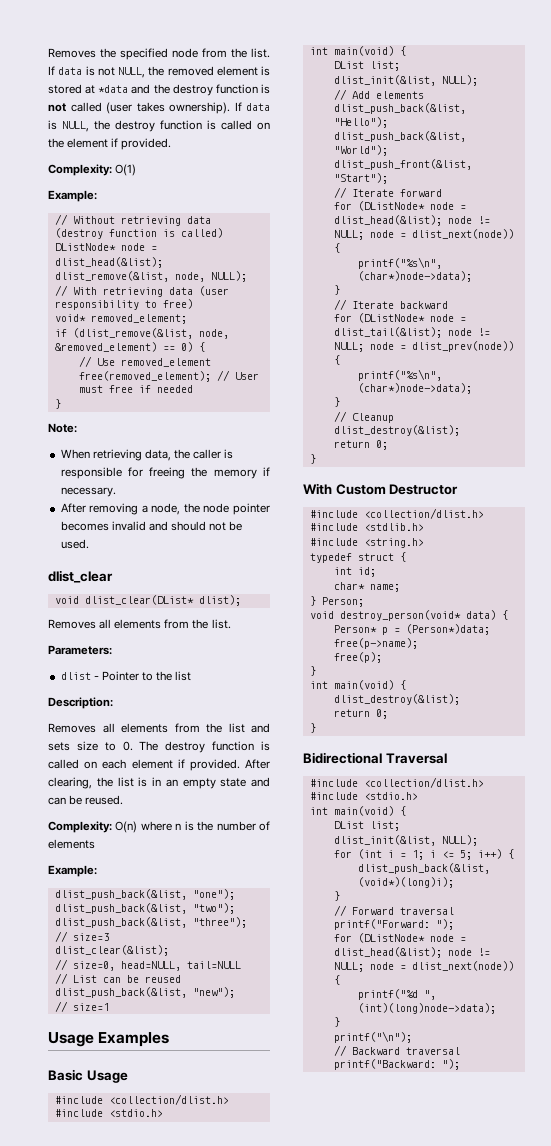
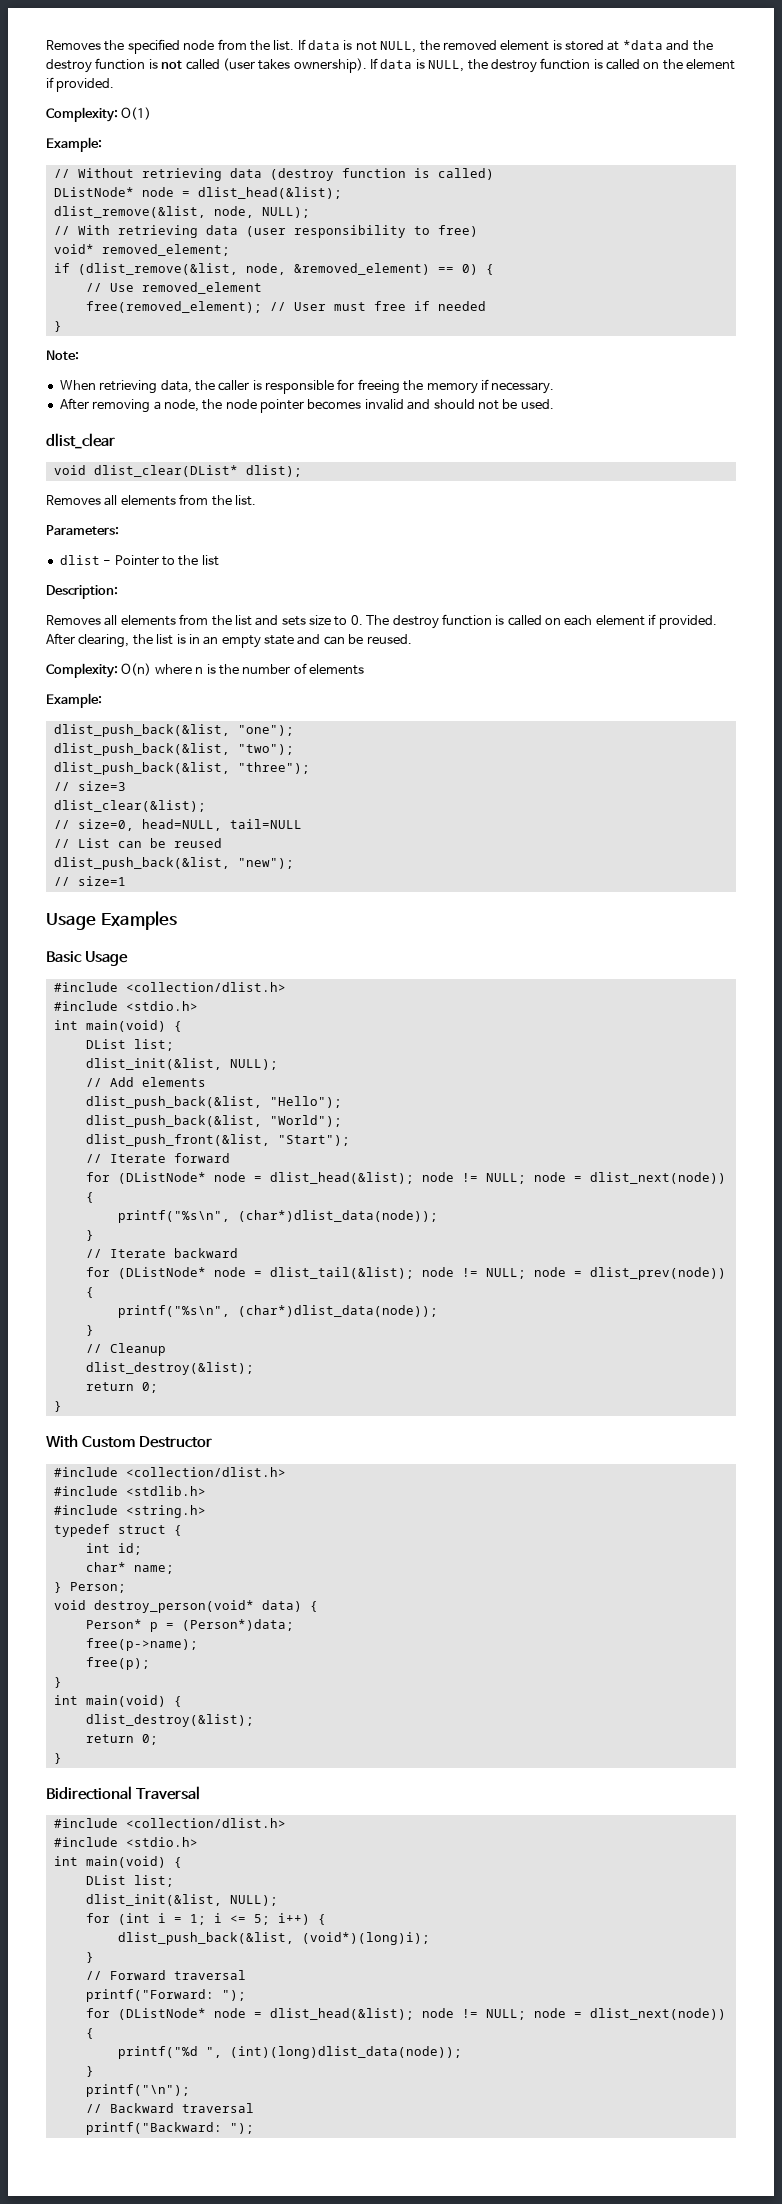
  // Iterate forward
  for (DListNode* node = dlist_head(&list); node != NULL; node = dlist_next(node)) {
- printf("%s\n", (char*)node->data);
+ printf("%s\n", (char*)dlist_data(node));
  for (DListNode* node = dlist_tail(&list); node != NULL; node = dlist_prev(node)) {
- printf("%s\n", (char*)node->data);
+ printf("%s\n", (char*)dlist_data(node));
- printf("%d ", (int)(long)node->data);
+ printf("%d ", (int)(long)dlist_data(node));

